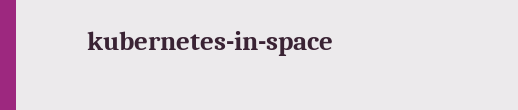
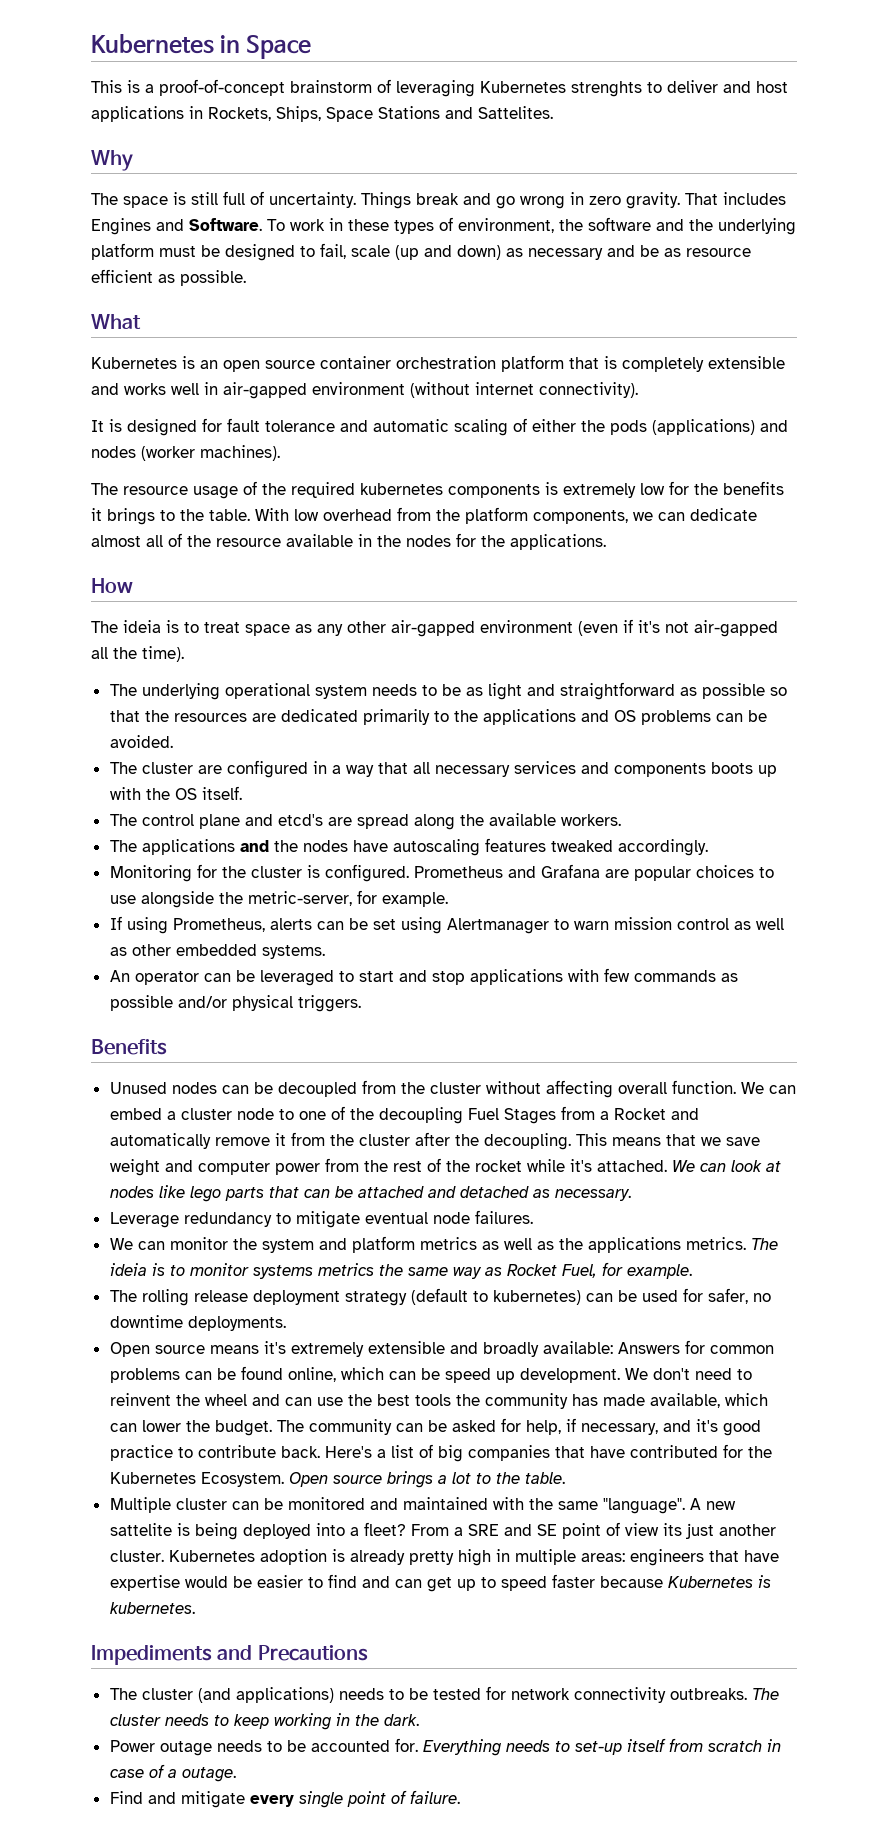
- kubernetes-in-space
+ Kubernetes in Space
+ This is a proof-of-concept brainstorm of leveraging Kubernetes strenghts to deliver and host applications in Rockets, Ships, Space Stations and Sattelites.
+ Why
+ The space is still full of uncertainty. Things break and go wrong in zero gravity. That includes Engines and Software. To work in these types of environment, the software and the underlying platform must be designed to fail, scale (up and down) as necessary and be as resource efficient as possible.
+ What
+ Kubernetes is an open source container orchestration platform that is completely extensible and works well in air-gapped environment (without internet connectivity).
+ It is designed for fault tolerance and automatic scaling of either the pods (applications) and nodes (worker machines).
+ The resource usage of the required kubernetes components is extremely low for the benefits it brings to the table. With low overhead from the platform components, we can dedicate almost all of the resource available in the nodes for the applications.
+ How
+ The ideia is to treat space as any other air-gapped environment (even if it's not air-gapped all the time).
+ The underlying operational system needs to be as light and straightforward as possible so that the resources are dedicated primarily to the applications and OS problems can be avoided.
+ The cluster are configured in a way that all necessary services and components boots up with the OS itself.
+ The control plane and etcd's are spread along the available workers.
+ The applications and the nodes have autoscaling features tweaked accordingly.
+ Monitoring for the cluster is configured. Prometheus and Grafana are popular choices to use alongside the metric-server, for example.
+ If using Prometheus, alerts can be set using Alertmanager to warn mission control as well as other embedded systems.
+ An operator can be leveraged to start and stop applications with few commands as possible and/or physical triggers.
+ Benefits
+ Unused nodes can be decoupled from the cluster without affecting overall function. We can embed a cluster node to one of the decoupling Fuel Stages from a Rocket and automatically remove it from the cluster after the decoupling. This means that we save weight and computer power from the rest of the rocket while it's attached. We can look at nodes like lego parts that can be attached and detached as necessary.
+ Leverage redundancy to mitigate eventual node failures.
+ We can monitor the system and platform metrics as well as the applications metrics. The ideia is to monitor systems metrics the same way as Rocket Fuel, for example.
+ The rolling release deployment strategy (default to kubernetes) can be used for safer, no downtime deployments.
+ Open source means it's extremely extensible and broadly available: Answers for common problems can be found online, which can be speed up development. We don't need to reinvent the wheel and can use the best tools the community has made available, which can lower the budget. The community can be asked for help, if necessary, and it's good practice to contribute back. Here's a list of big companies that have contributed for the Kubernetes Ecosystem. Open source brings a lot to the table.
+ Multiple cluster can be monitored and maintained with the same "language". A new sattelite is being deployed into a fleet? From a SRE and SE point of view its just another cluster. Kubernetes adoption is already pretty high in multiple areas: engineers that have expertise would be easier to find and can get up to speed faster because Kubernetes is kubernetes.
+ Impediments and Precautions
+ The cluster (and applications) needs to be tested for network connectivity outbreaks. The cluster needs to keep working in the dark.
+ Power outage needs to be accounted for. Everything needs to set-up itself from scratch in case of a outage.
+ Find and mitigate every single point of failure.

